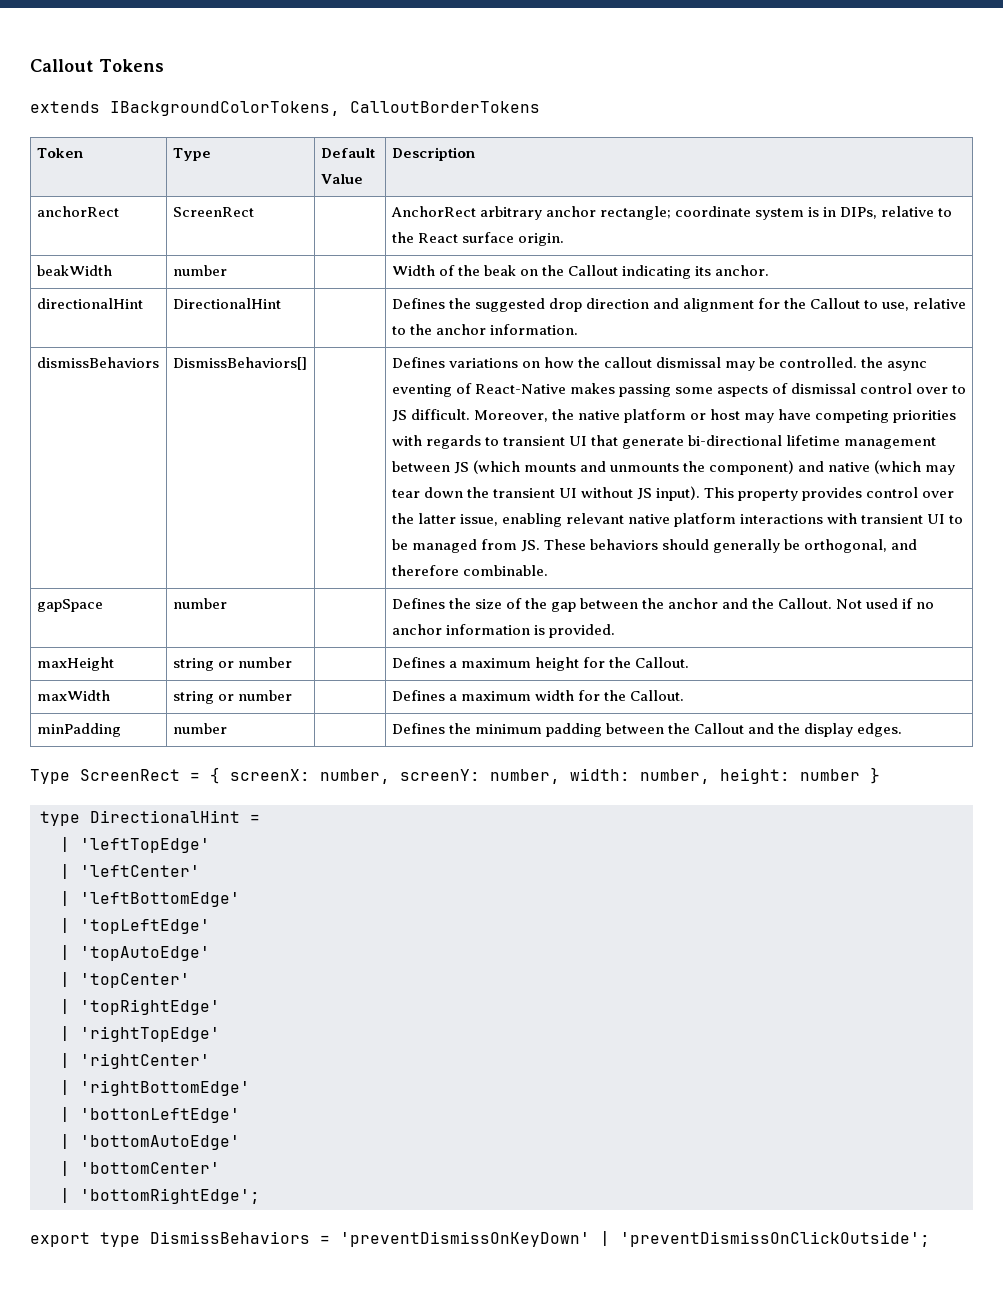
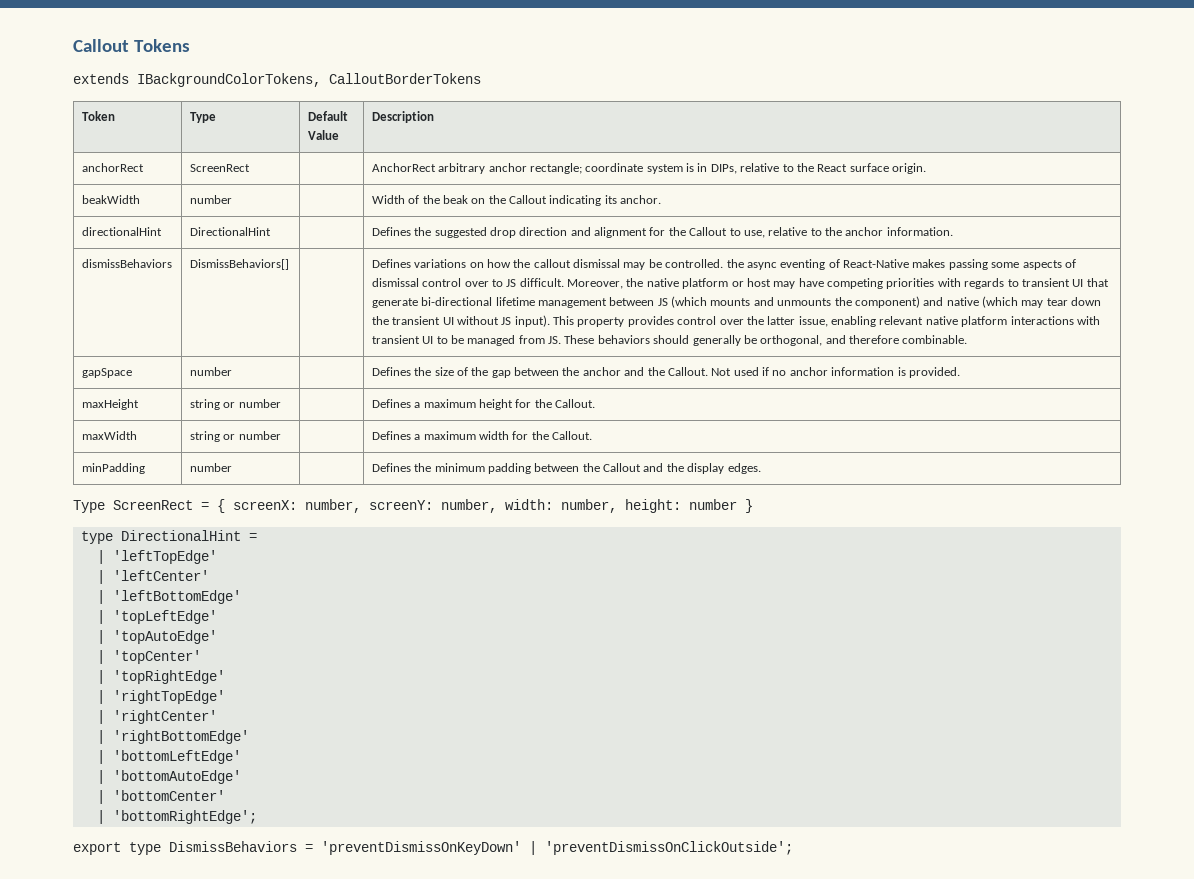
- | 'bottonLeftEdge'
+ | 'bottomLeftEdge'

